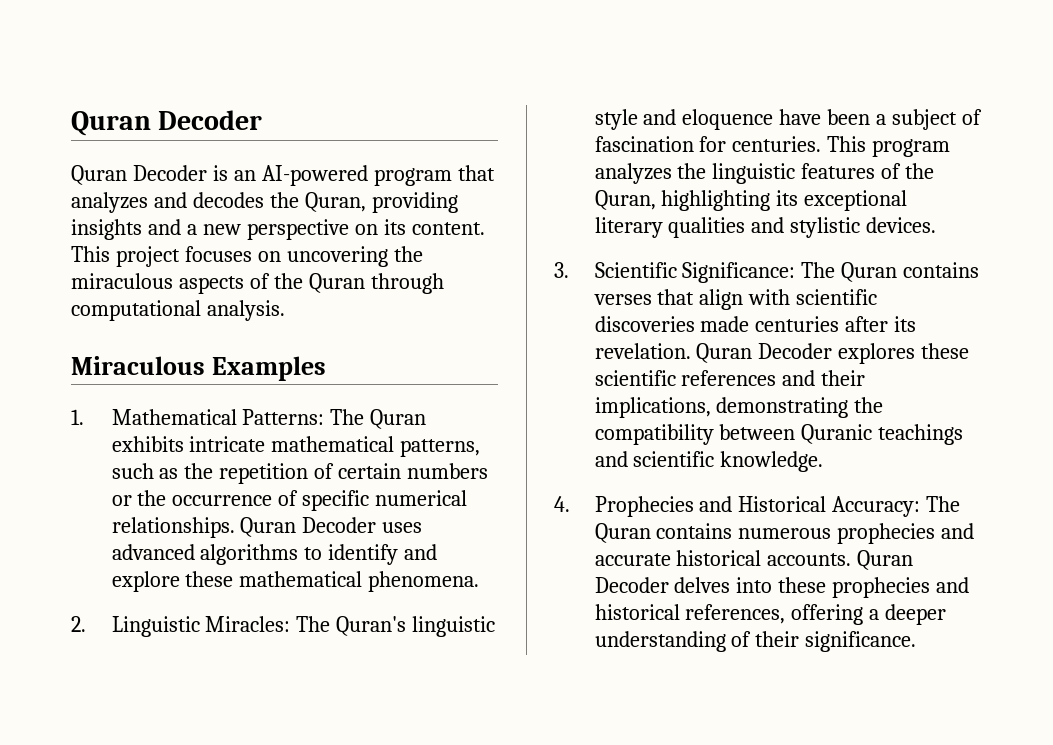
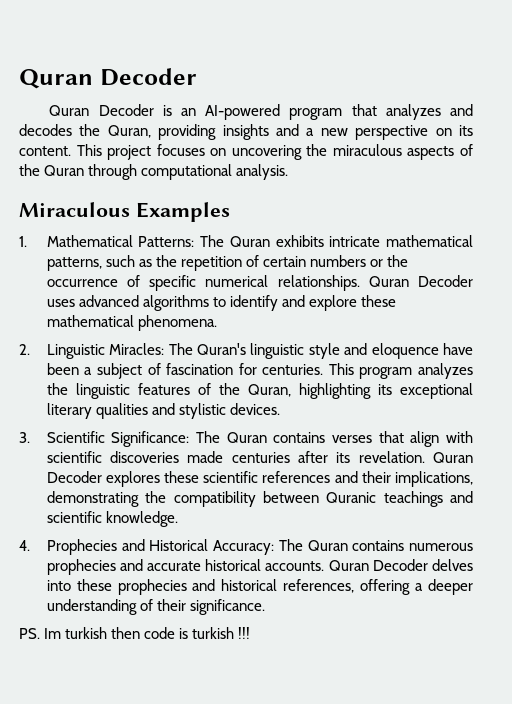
+ PS. Im turkish then code is turkish !!!

